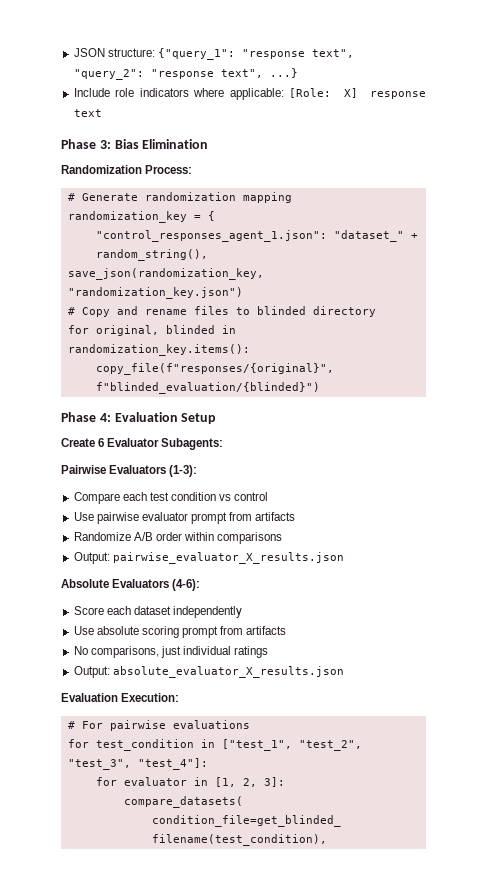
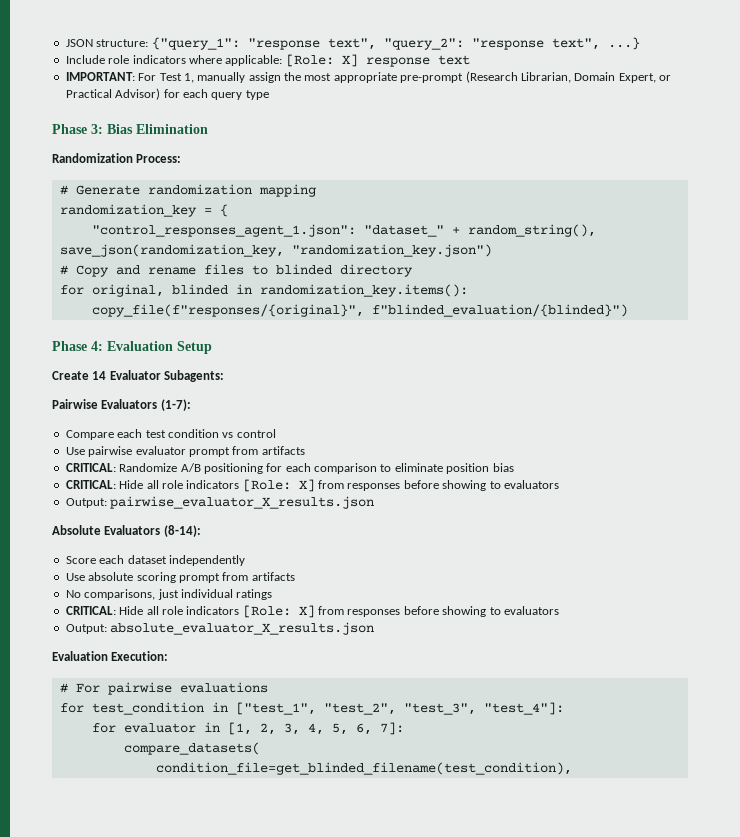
+ IMPORTANT: For Test 1, manually assign the most appropriate pre-prompt (Research Librarian, Domain Expert, or Practical Advisor) for each query type
- Create 6 Evaluator Subagents:
+ Create 14 Evaluator Subagents:
- Pairwise Evaluators (1-3):
+ Pairwise Evaluators (1-7):
- Randomize A/B order within comparisons
+ CRITICAL: Randomize A/B positioning for each comparison to eliminate position bias
+ CRITICAL: Hide all role indicators [Role: X] from responses before showing to evaluators
- Absolute Evaluators (4-6):
+ Absolute Evaluators (8-14):
  No comparisons, just individual ratings
+ CRITICAL: Hide all role indicators [Role: X] from responses before showing to evaluators
- for evaluator in [1, 2, 3]:
+ for evaluator in [1, 2, 3, 4, 5, 6, 7]:

